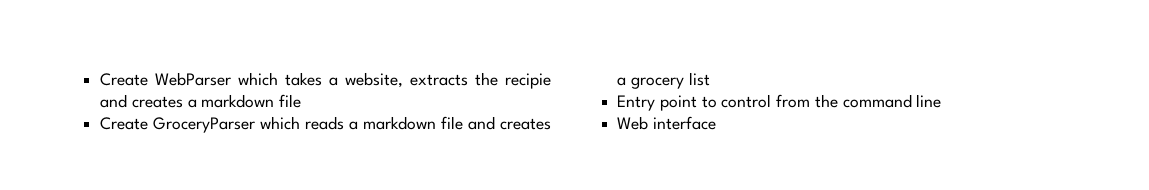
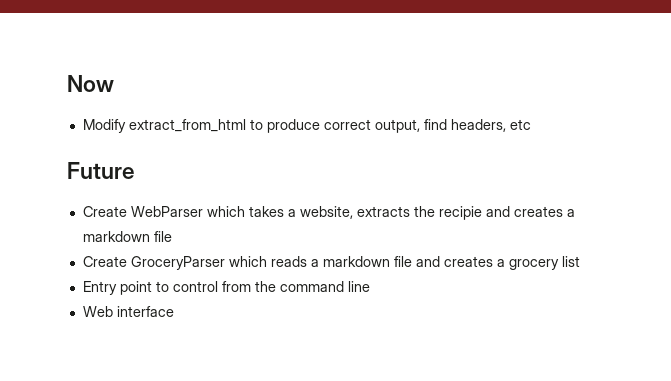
+ Now
+ Modify extract_from_html to produce correct output, find headers, etc
+ Future

